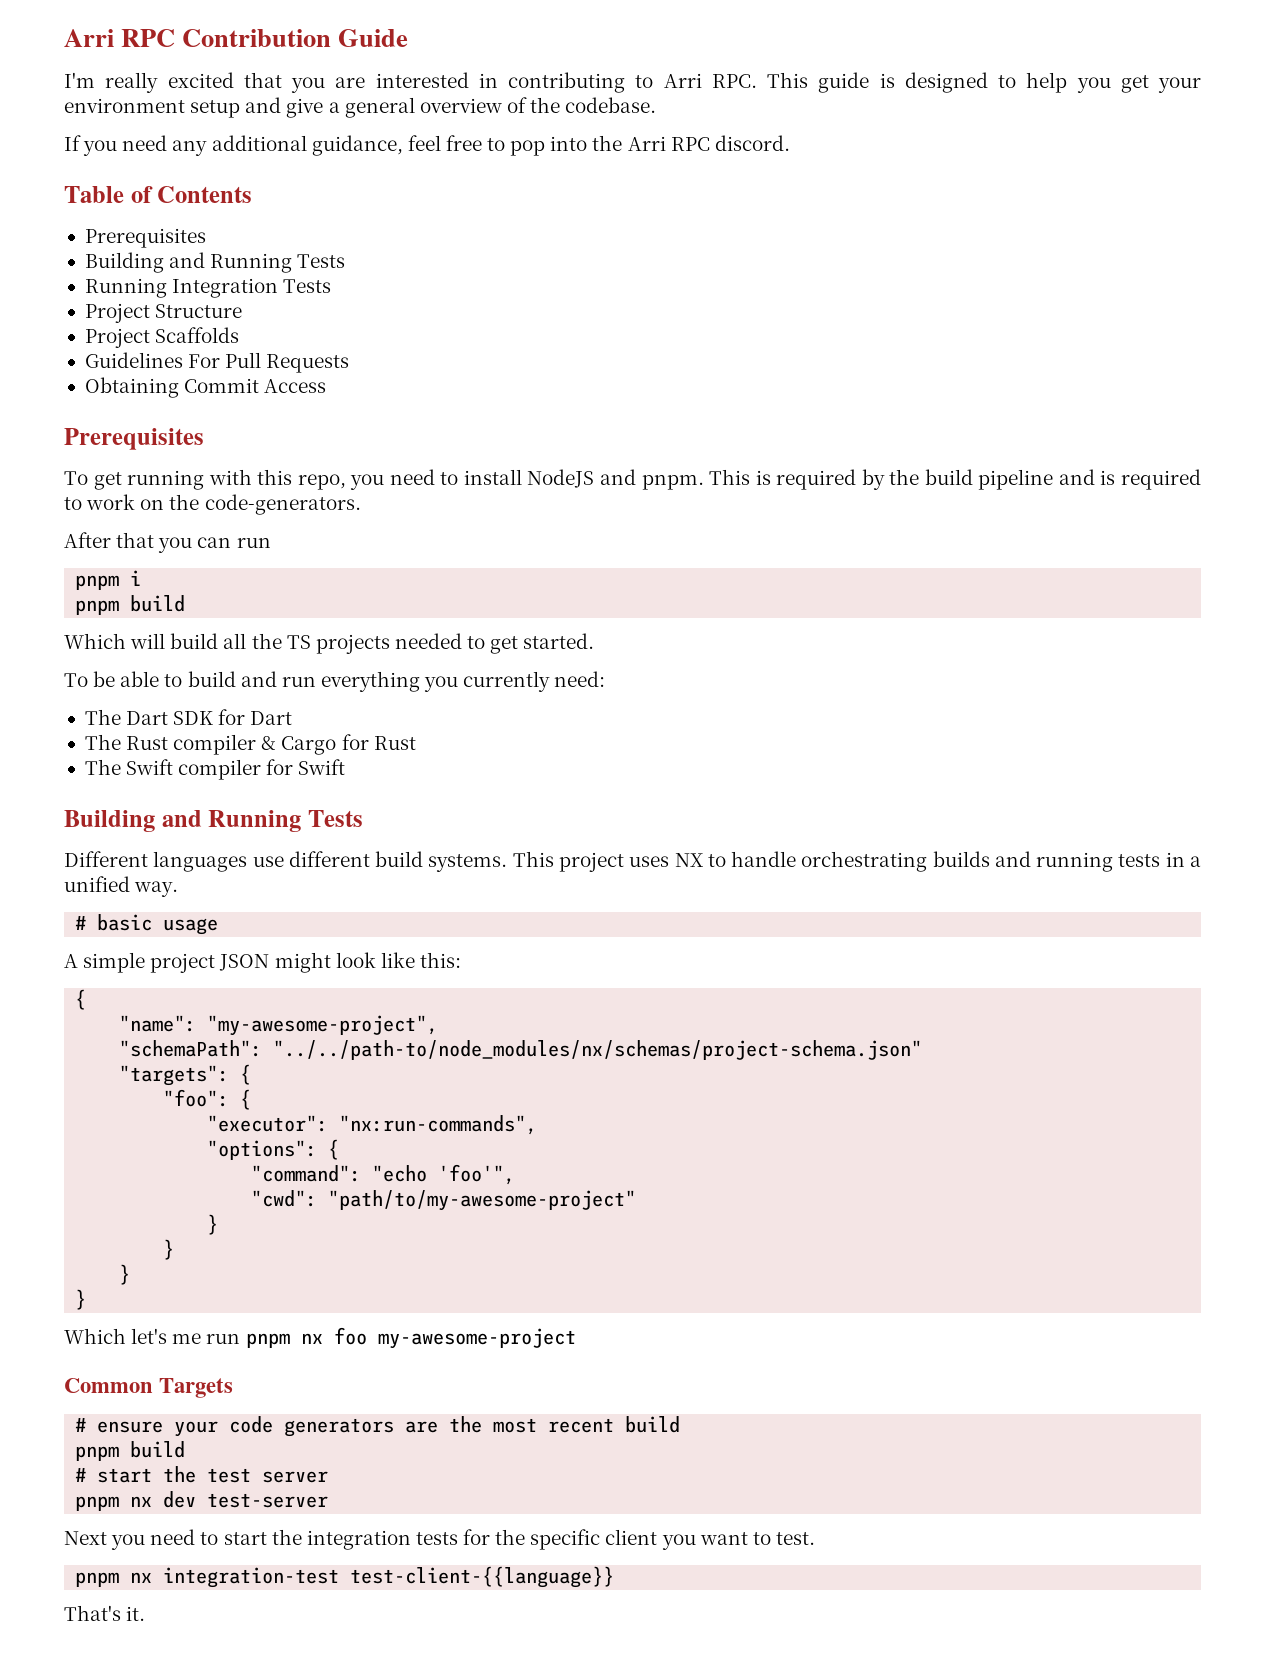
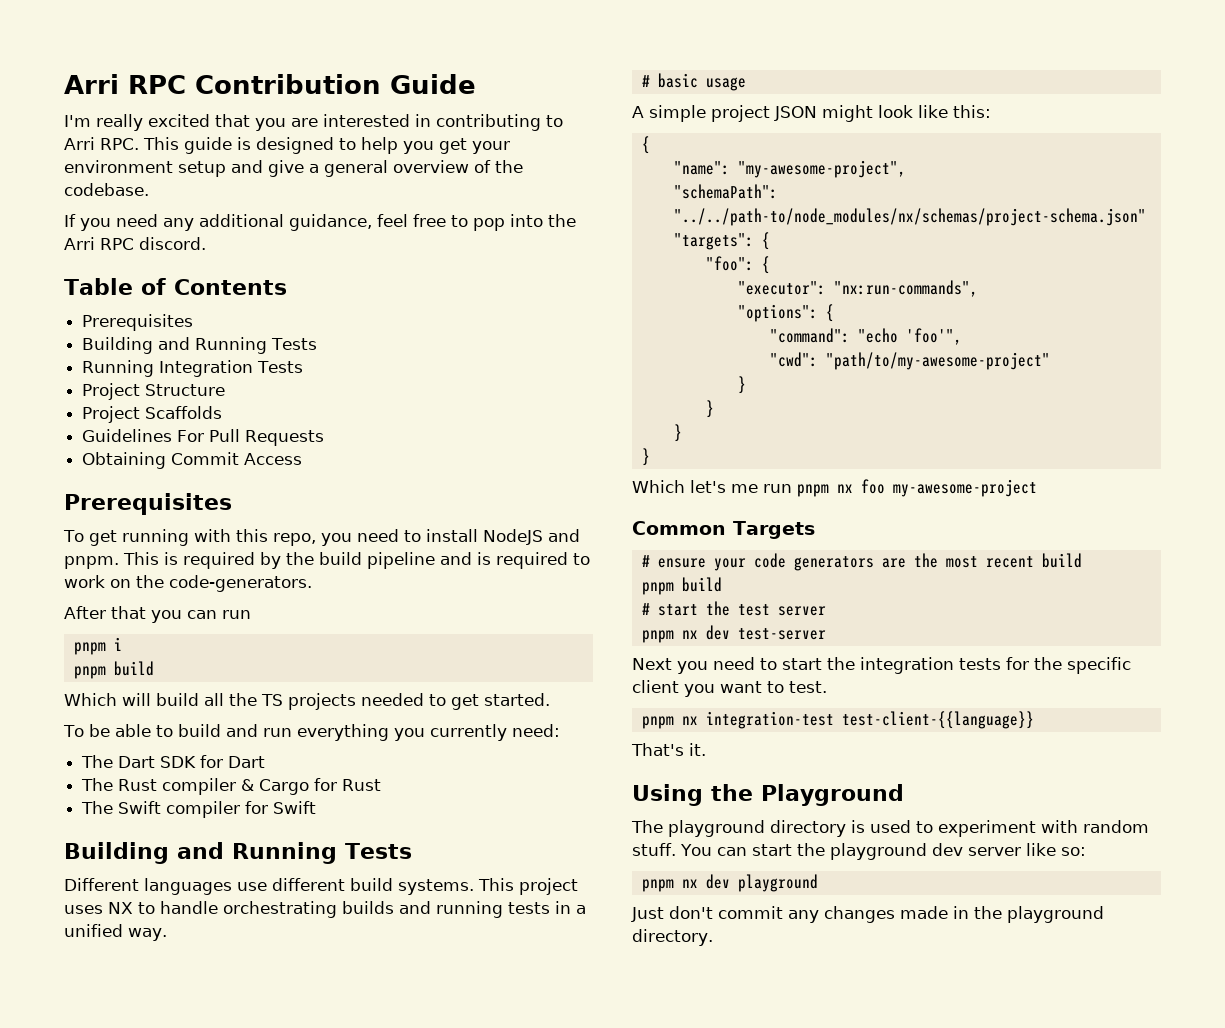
+ Using the Playground
+ The playground directory is used to experiment with random stuff. You can start the playground dev server like so:
+ pnpm nx dev playground
+ Just don't commit any changes made in the playground directory.

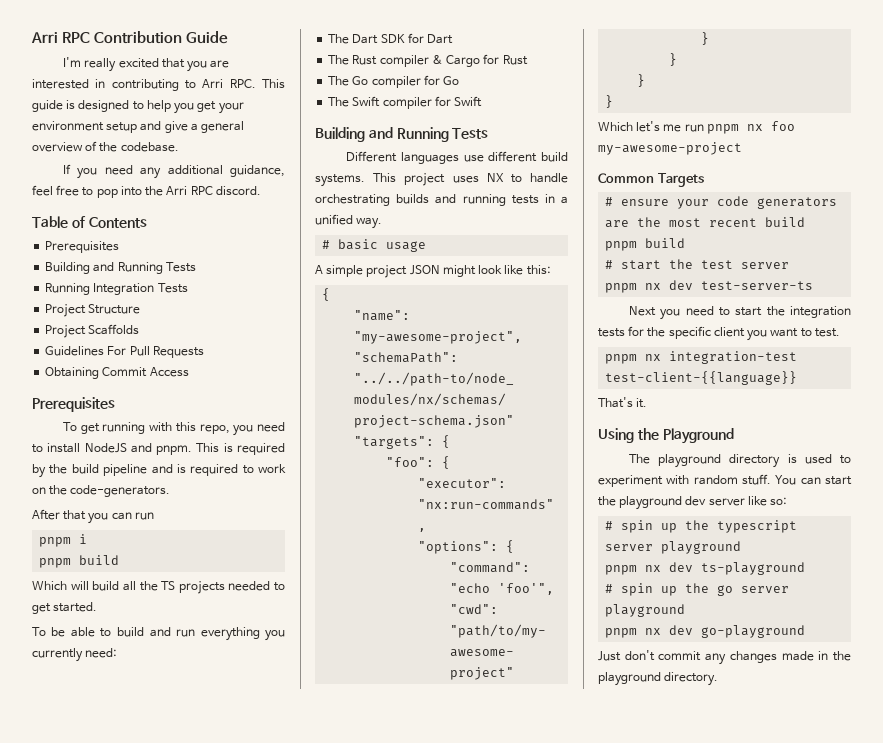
+ The Go compiler for Go
- pnpm nx dev test-server
+ pnpm nx dev test-server-ts
- pnpm nx dev playground
+ # spin up the typescript server playground
+ pnpm nx dev ts-playground
+ # spin up the go server playground
+ pnpm nx dev go-playground

